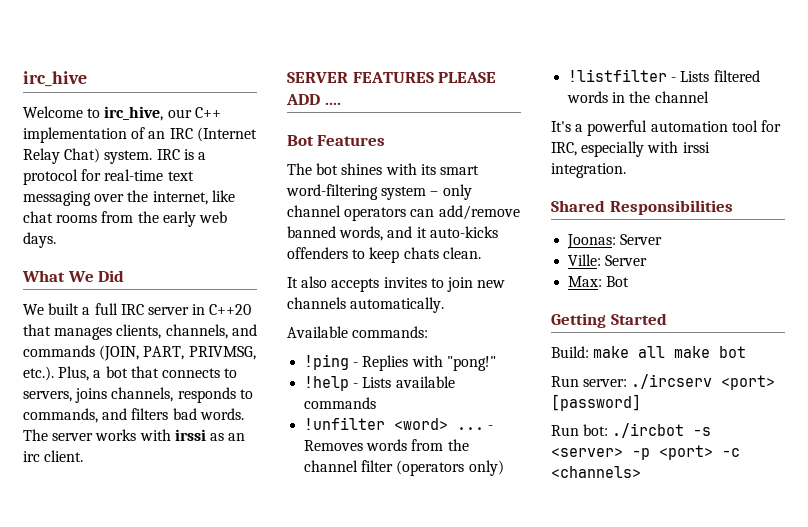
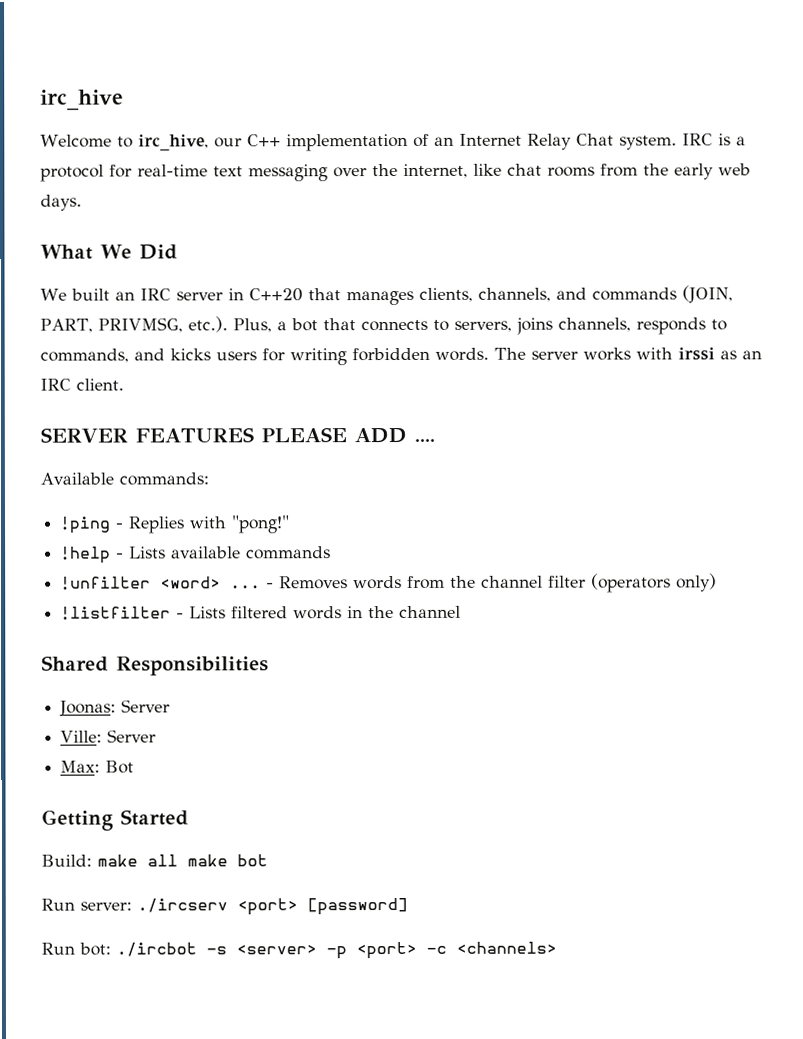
- Welcome to irc_hive, our C++ implementation of an IRC (Internet Relay Chat) system.
+ Welcome to irc_hive, our C++ implementation of an Internet Relay Chat system.
- We built a full IRC server in C++20 that manages clients, channels, and commands (JOIN, PART, PRIVMSG, etc.). Plus, a bot that connects to servers, joins channels, responds to commands, and filters bad words.
+ We built an IRC server in C++20 that manages clients, channels, and commands (JOIN, PART, PRIVMSG, etc.). Plus, a bot that connects to servers, joins channels, responds to commands, and kicks users for writing forbidden words.
- The server works with irssi as an irc client.
+ The server works with irssi as an IRC client.
- Bot Features
- The bot shines with its smart word-filtering system – only channel operators can add/remove banned words, and it auto-kicks offenders to keep chats clean.
- It also accepts invites to join new channels automatically.
- It's a powerful automation tool for IRC, especially with irssi integration.

